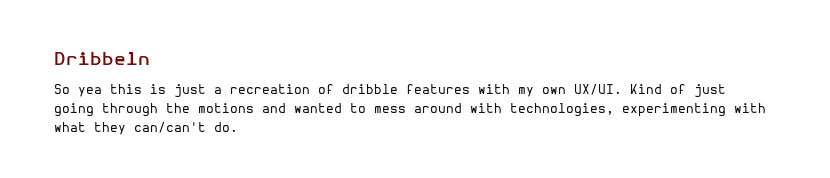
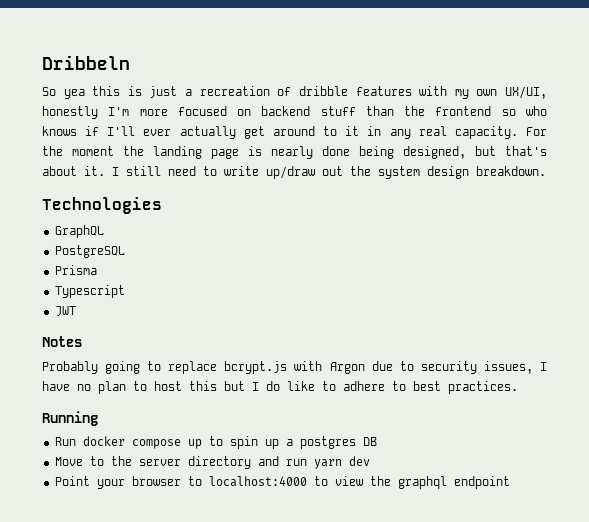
- So yea this is just a recreation of dribble features with my own UX/UI. Kind of just going through the motions and wanted to mess around with technologies, experimenting with what they can/can't do.
+ So yea this is just a recreation of dribble features with my own UX/UI, honestly I'm more focused on backend stuff than the frontend so who knows if I'll ever actually get around to it in any real capacity. For the moment the landing page is nearly done being designed, but that's about it. I still need to write up/draw out the system design breakdown.
+ Technologies
+ GraphQL
+ PostgreSQL
+ Prisma
+ Typescript
+ JWT
+ Notes
+ Probably going to replace bcrypt.js with Argon due to security issues, I have no plan to host this but I do like to adhere to best practices.
+ Running
+ Run docker compose up to spin up a postgres DB
+ Move to the server directory and run yarn dev
+ Point your browser to localhost:4000 to view the graphql endpoint

